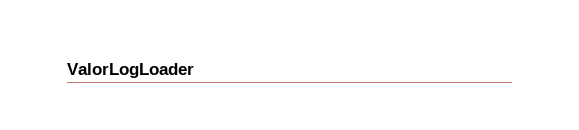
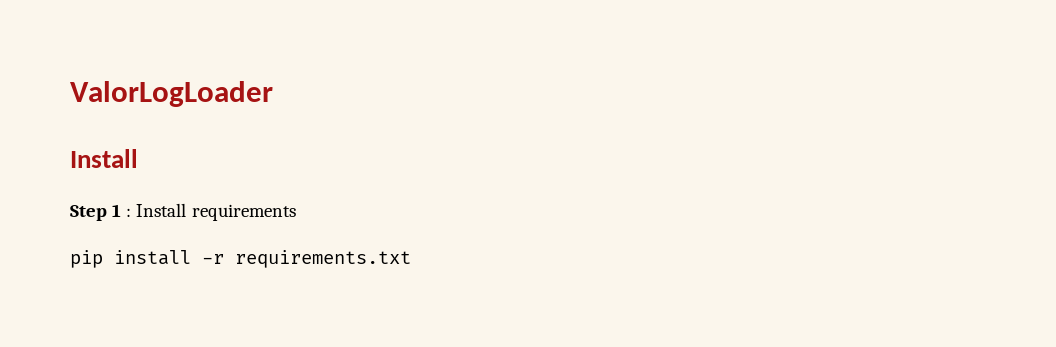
  ValorLogLoader
+ Install
+ Step 1 : Install requirements
+ pip install -r requirements.txt

